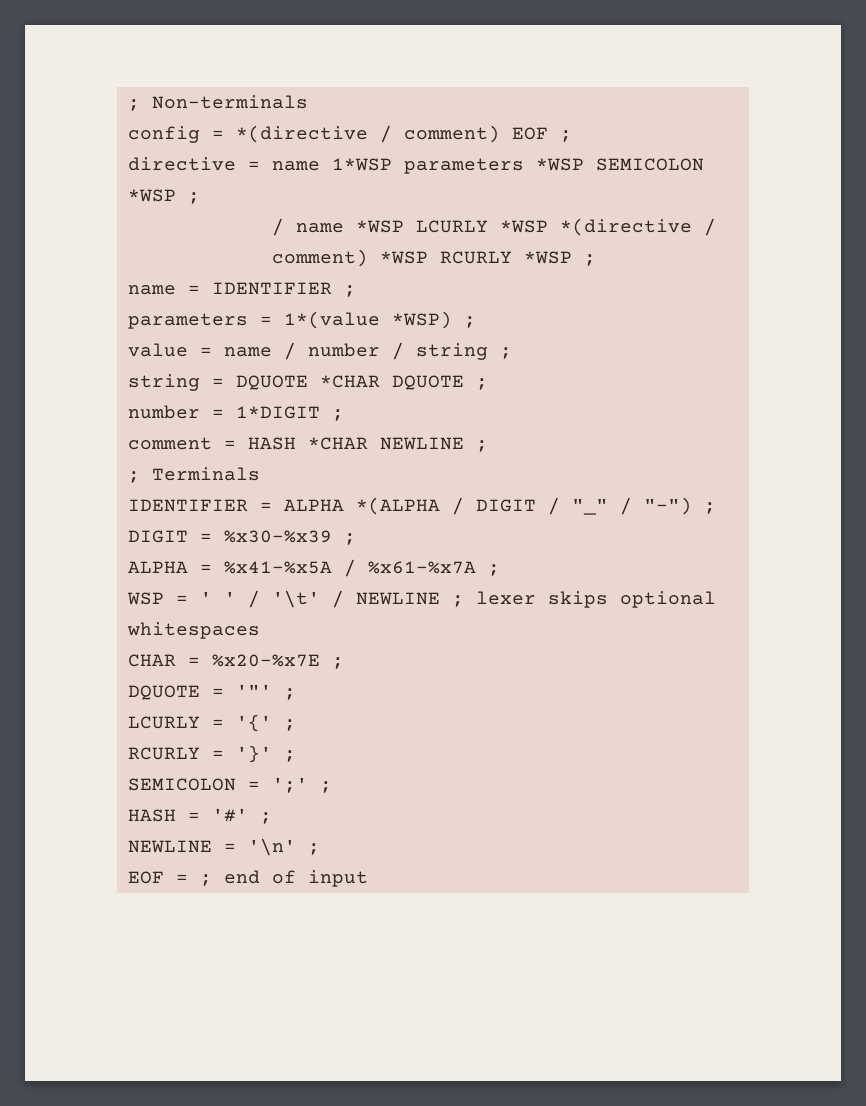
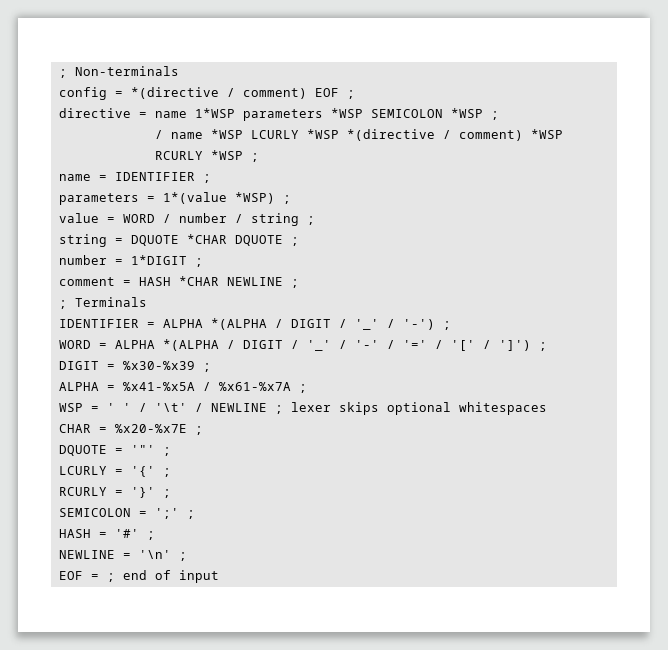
- value = name / number / string ;
+ value = WORD / number / string ;
- IDENTIFIER = ALPHA *(ALPHA / DIGIT / "_" / "-") ;
+ IDENTIFIER = ALPHA *(ALPHA / DIGIT / '_' / '-') ;
+ WORD = ALPHA *(ALPHA / DIGIT / '_' / '-' / '=' / '[' / ']') ;

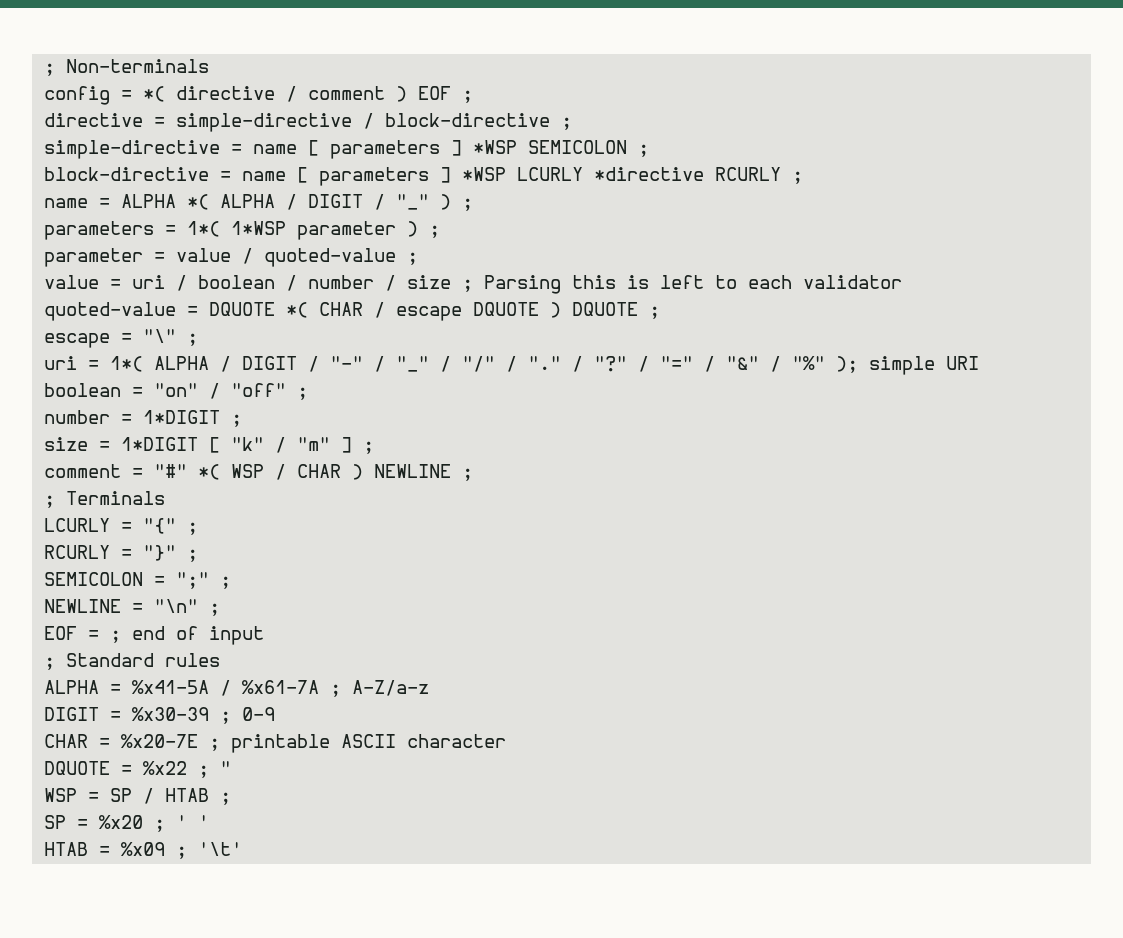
- config = *(directive / comment) EOF ;
+ config = *( directive / comment ) EOF ;
- directive = name 1*WSP parameters *WSP SEMICOLON *WSP ;
- / name *WSP LCURLY *WSP *(directive / comment) *WSP RCURLY *WSP ;
- name = IDENTIFIER ;
- parameters = 1*(value *WSP) ;
- value = WORD / number / string ;
- string = DQUOTE *CHAR DQUOTE ;
+ directive = simple-directive / block-directive ;
+ simple-directive = name [ parameters ] *WSP SEMICOLON ;
+ block-directive = name [ parameters ] *WSP LCURLY *directive RCURLY ;
+ name = ALPHA *( ALPHA / DIGIT / "_" ) ;
+ parameters = 1*( 1*WSP parameter ) ;
+ parameter = value / quoted-value ;
+ value = uri / boolean / number / size ; Parsing this is left to each validator
+ quoted-value = DQUOTE *( CHAR / escape DQUOTE ) DQUOTE ;
+ escape = "\" ;
+ uri = 1*( ALPHA / DIGIT / "-" / "_" / "/" / "." / "?" / "=" / "&" / "%" ); simple URI
+ boolean = "on" / "off" ;
- comment = HASH *CHAR NEWLINE ;
+ size = 1*DIGIT [ "k" / "m" ] ;
+ comment = "#" *( WSP / CHAR ) NEWLINE ;
  ; Terminals
- IDENTIFIER = ALPHA *(ALPHA / DIGIT / '_' / '-') ;
- WORD = ALPHA *(ALPHA / DIGIT / '_' / '-' / '=' / '[' / ']') ;
- DIGIT = %x30-%x39 ;
- ALPHA = %x41-%x5A / %x61-%x7A ;
- WSP = ' ' / '\t' / NEWLINE ; lexer skips optional whitespaces
- CHAR = %x20-%x7E ;
- DQUOTE = '"' ;
- LCURLY = '{' ;
+ LCURLY = "{" ;
- RCURLY = '}' ;
+ RCURLY = "}" ;
- SEMICOLON = ';' ;
- HASH = '#' ;
+ SEMICOLON = ";" ;
- NEWLINE = '\n' ;
+ NEWLINE = "\n" ;
+ ; Standard rules
+ ALPHA = %x41-5A / %x61-7A ; A-Z/a-z
+ DIGIT = %x30-39 ; 0-9
+ CHAR = %x20-7E ; printable ASCII character
+ DQUOTE = %x22 ; "
+ WSP = SP / HTAB ;
+ SP = %x20 ; ' '
+ HTAB = %x09 ; '\t'

